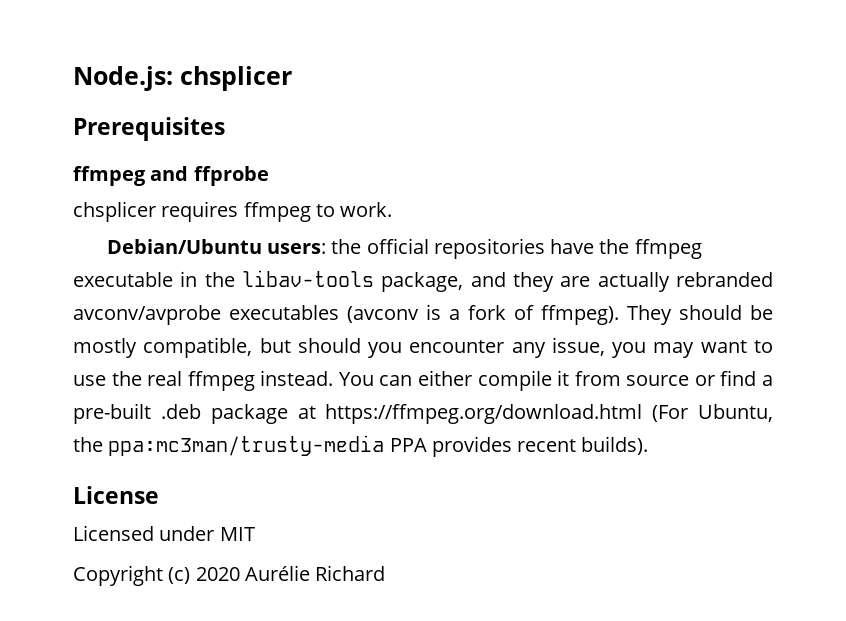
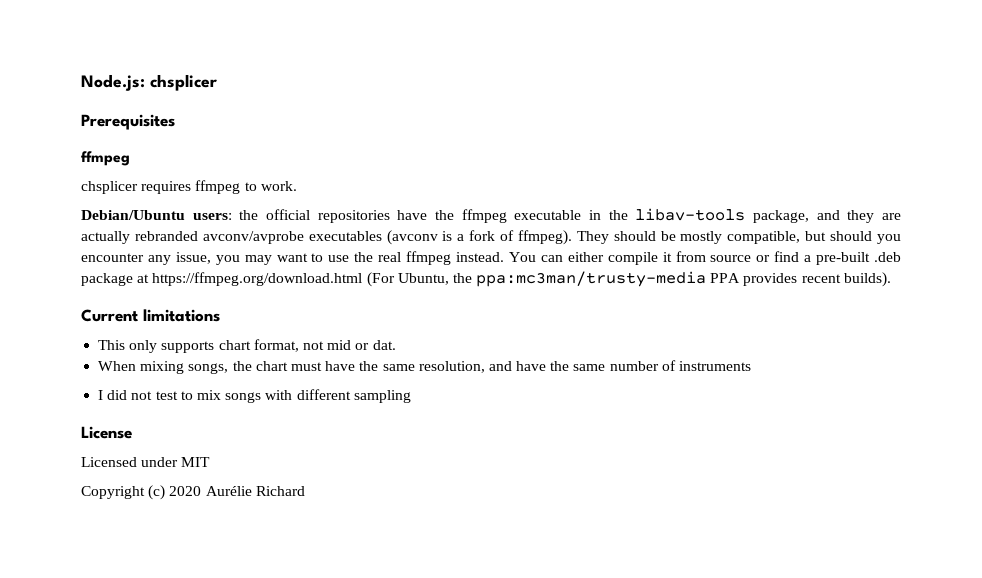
  Prerequisites
- ffmpeg and ffprobe
+ ffmpeg
+ Current limitations
+ This only supports chart format, not mid or dat.
+ When mixing songs, the chart must have the same resolution, and have the same number of instruments
+ I did not test to mix songs with different sampling

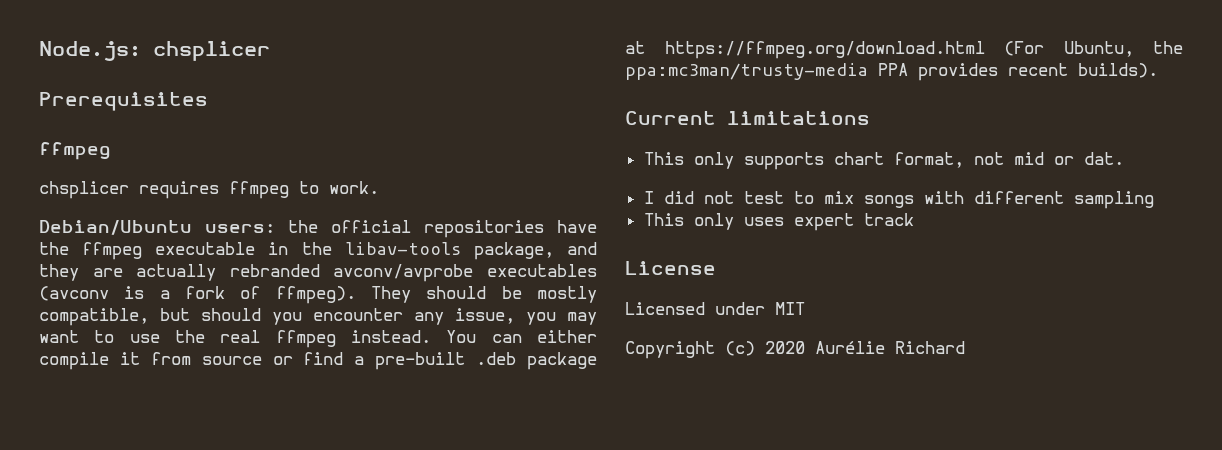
- When mixing songs, the chart must have the same resolution, and have the same number of instruments
+ This only uses expert track

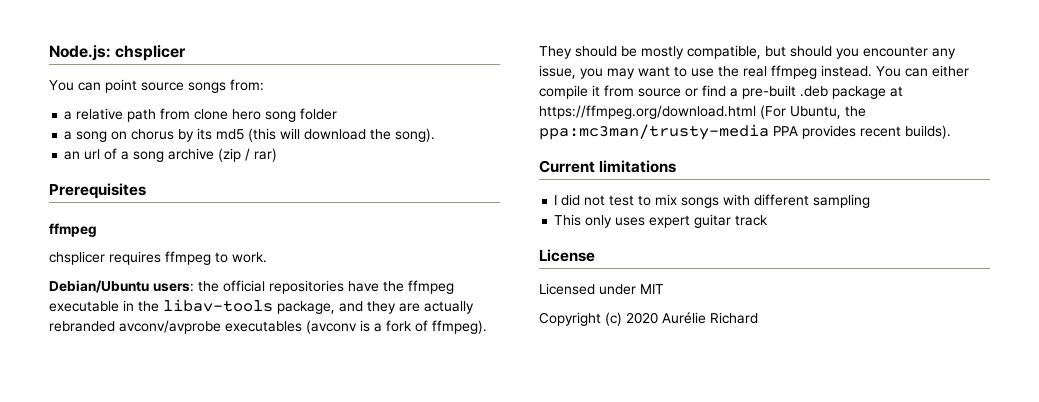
+ You can point source songs from:
+ a relative path from clone hero song folder
+ a song on chorus by its md5 (this will download the song).
+ an url of a song archive (zip / rar)
- This only supports chart format, not mid or dat.
- This only uses expert track
+ This only uses expert guitar track

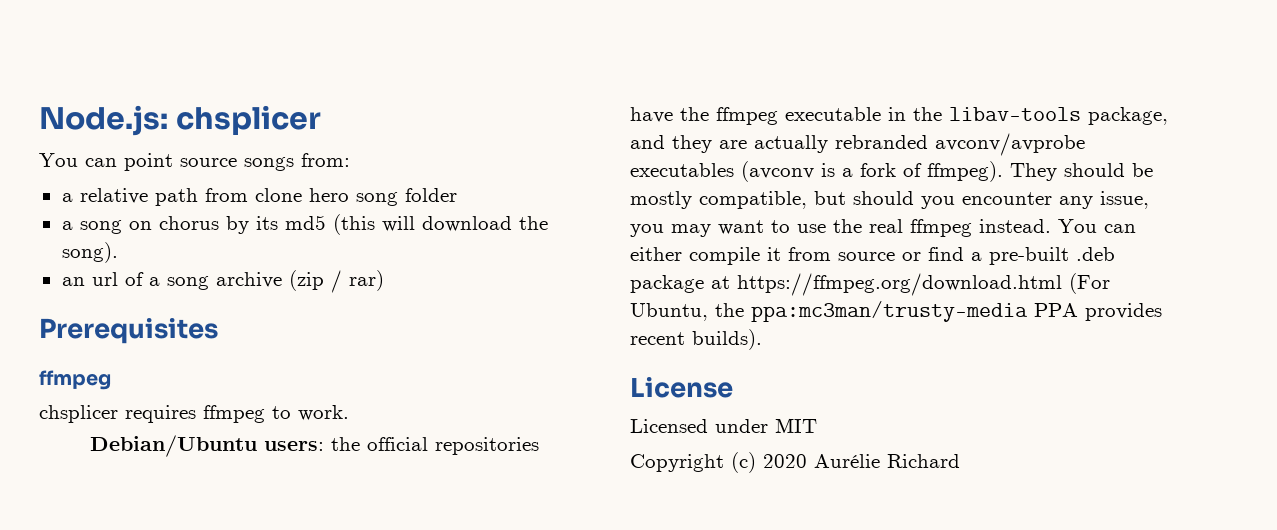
- Current limitations
- I did not test to mix songs with different sampling
- This only uses expert guitar track

